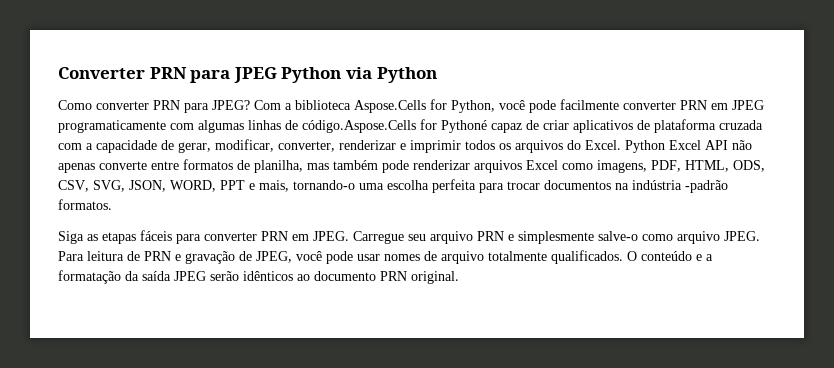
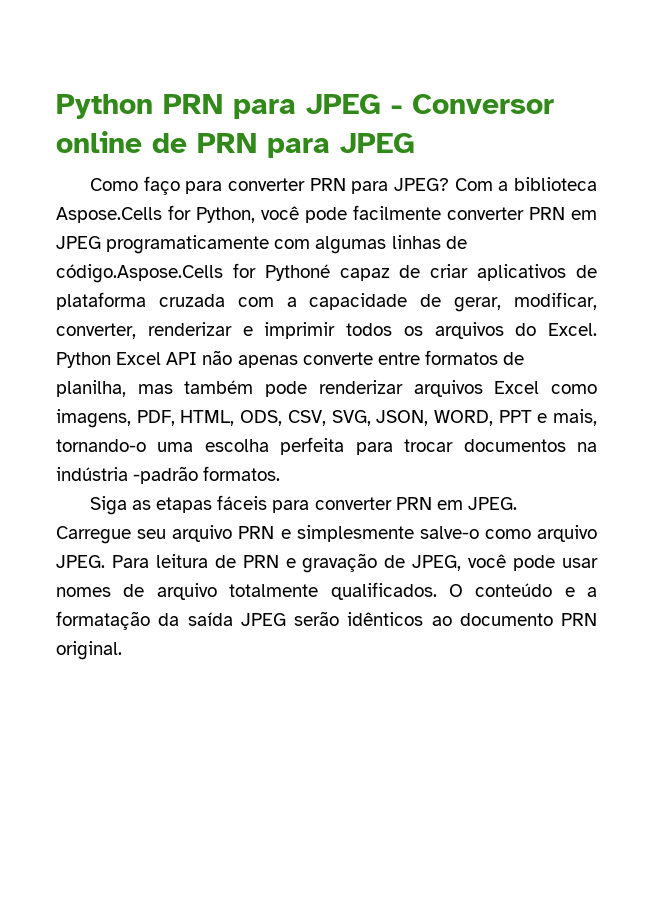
- Converter PRN para JPEG Python via Python
+ Python PRN para JPEG - Conversor online de PRN para JPEG
- Como converter PRN para JPEG?
+ Como faço para converter PRN para JPEG?

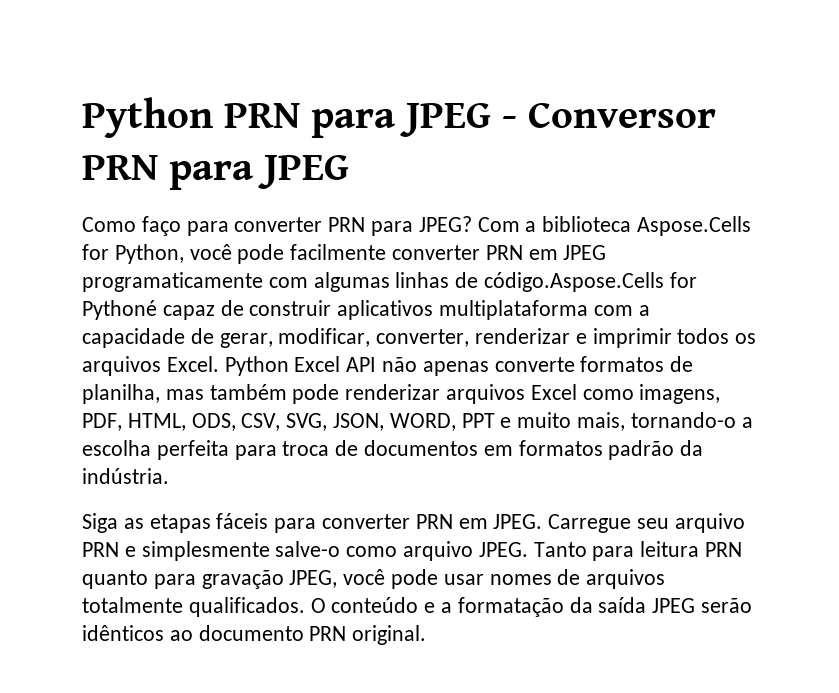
- Python PRN para JPEG - Conversor online de PRN para JPEG
+ Python PRN para JPEG - Conversor PRN para JPEG
- Com a biblioteca Aspose.Cells for Python, você pode facilmente converter PRN em JPEG programaticamente com algumas linhas de código.Aspose.Cells for Pythoné capaz de criar aplicativos de plataforma cruzada com a capacidade de gerar, modificar, converter, renderizar e imprimir todos os arquivos do Excel.
+ Com a biblioteca Aspose.Cells for Python, você pode facilmente converter PRN em JPEG programaticamente com algumas linhas de código.Aspose.Cells for Pythoné capaz de construir aplicativos multiplataforma com a capacidade de gerar, modificar, converter, renderizar e imprimir todos os arquivos Excel.
- Python Excel API não apenas converte entre formatos de planilha, mas também pode renderizar arquivos Excel como imagens, PDF, HTML, ODS, CSV, SVG, JSON, WORD, PPT e mais, tornando-o uma escolha perfeita para trocar documentos na indústria -padrão formatos.
+ Python Excel API não apenas converte formatos de planilha, mas também pode renderizar arquivos Excel como imagens, PDF, HTML, ODS, CSV, SVG, JSON, WORD, PPT e muito mais, tornando-o a escolha perfeita para troca de documentos em formatos padrão da indústria.
- Para leitura de PRN e gravação de JPEG, você pode usar nomes de arquivo totalmente qualificados.
+ Tanto para leitura PRN quanto para gravação JPEG, você pode usar nomes de arquivos totalmente qualificados.

